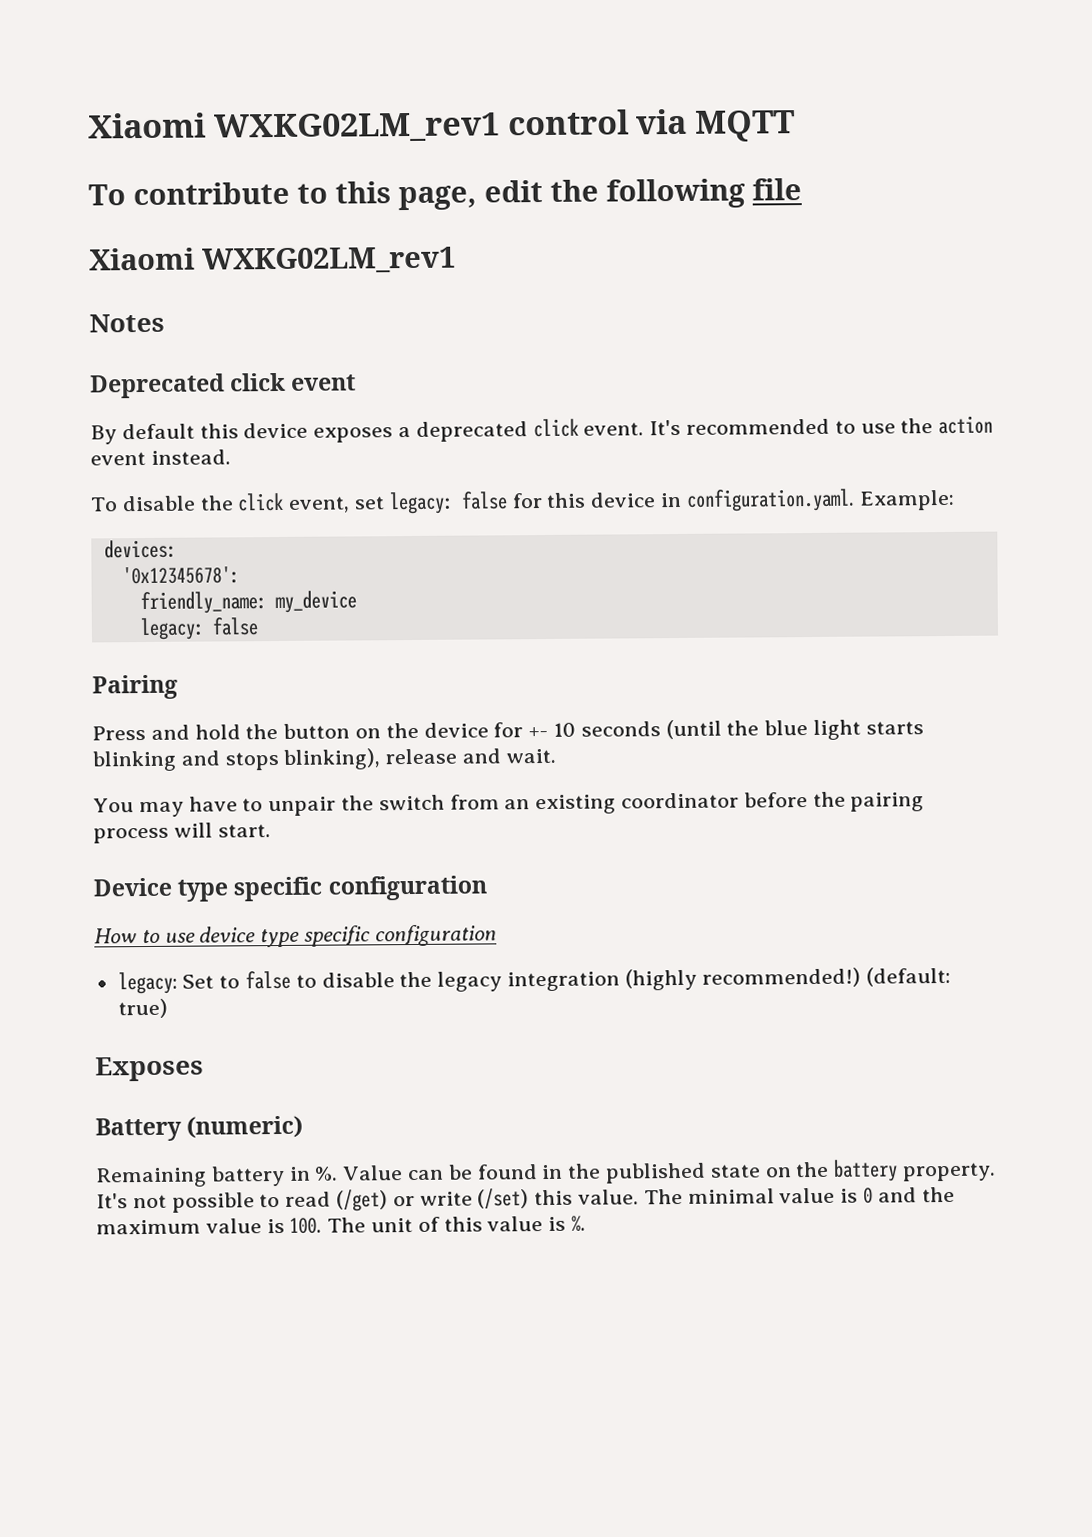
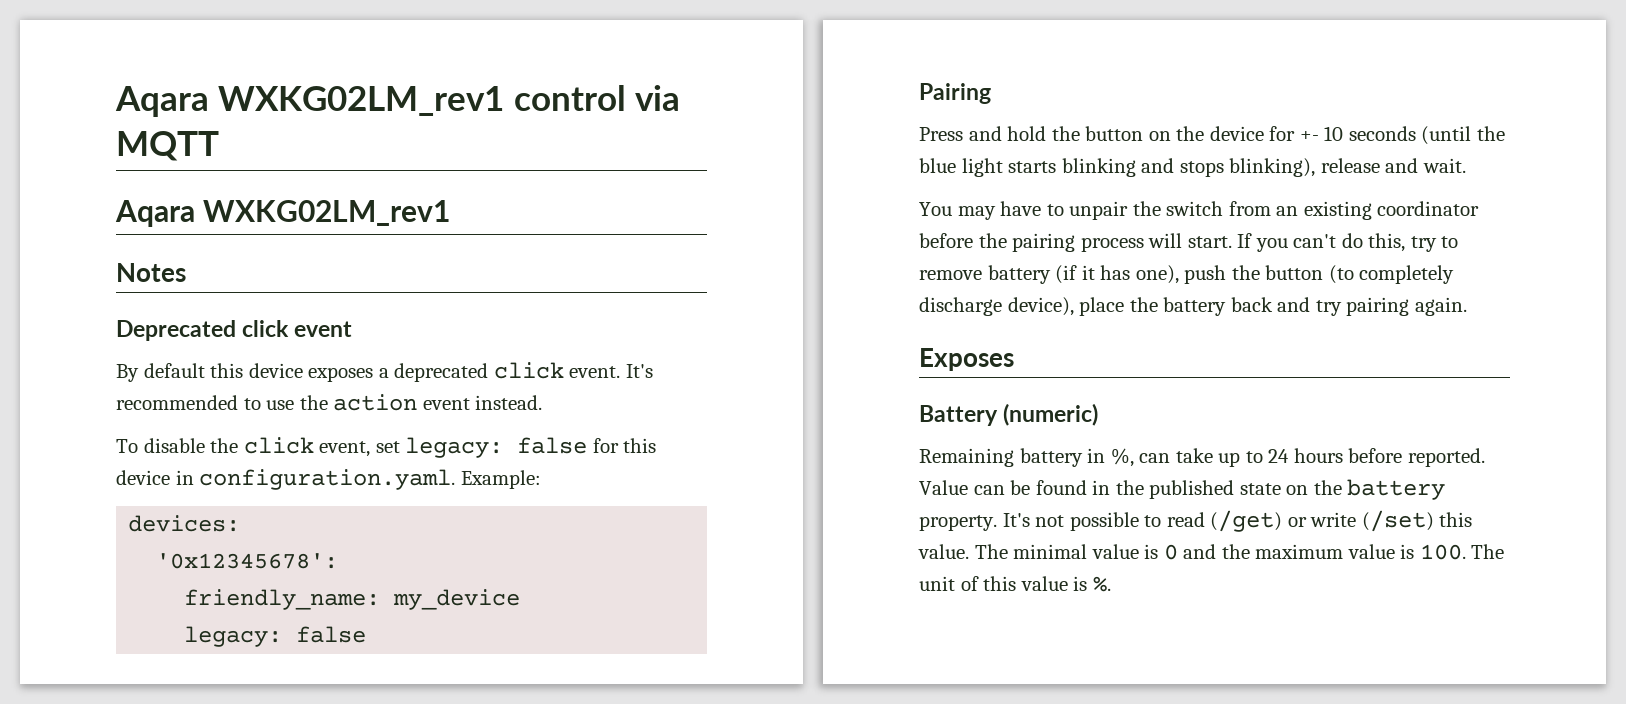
- Xiaomi WXKG02LM_rev1 control via MQTT
- To contribute to this page, edit the following file
- Xiaomi WXKG02LM_rev1
+ Aqara WXKG02LM_rev1 control via MQTT
+ Aqara WXKG02LM_rev1
- You may have to unpair the switch from an existing coordinator before the pairing process will start.
- Device type specific configuration
- How to use device type specific configuration
- legacy: Set to false to disable the legacy integration (highly recommended!) (default: true)
+ You may have to unpair the switch from an existing coordinator before the pairing process will start. If you can't do this, try to remove battery (if it has one), push the button (to completely discharge device), place the battery back and try pairing again.
- Remaining battery in %.
+ Remaining battery in %, can take up to 24 hours before reported.

